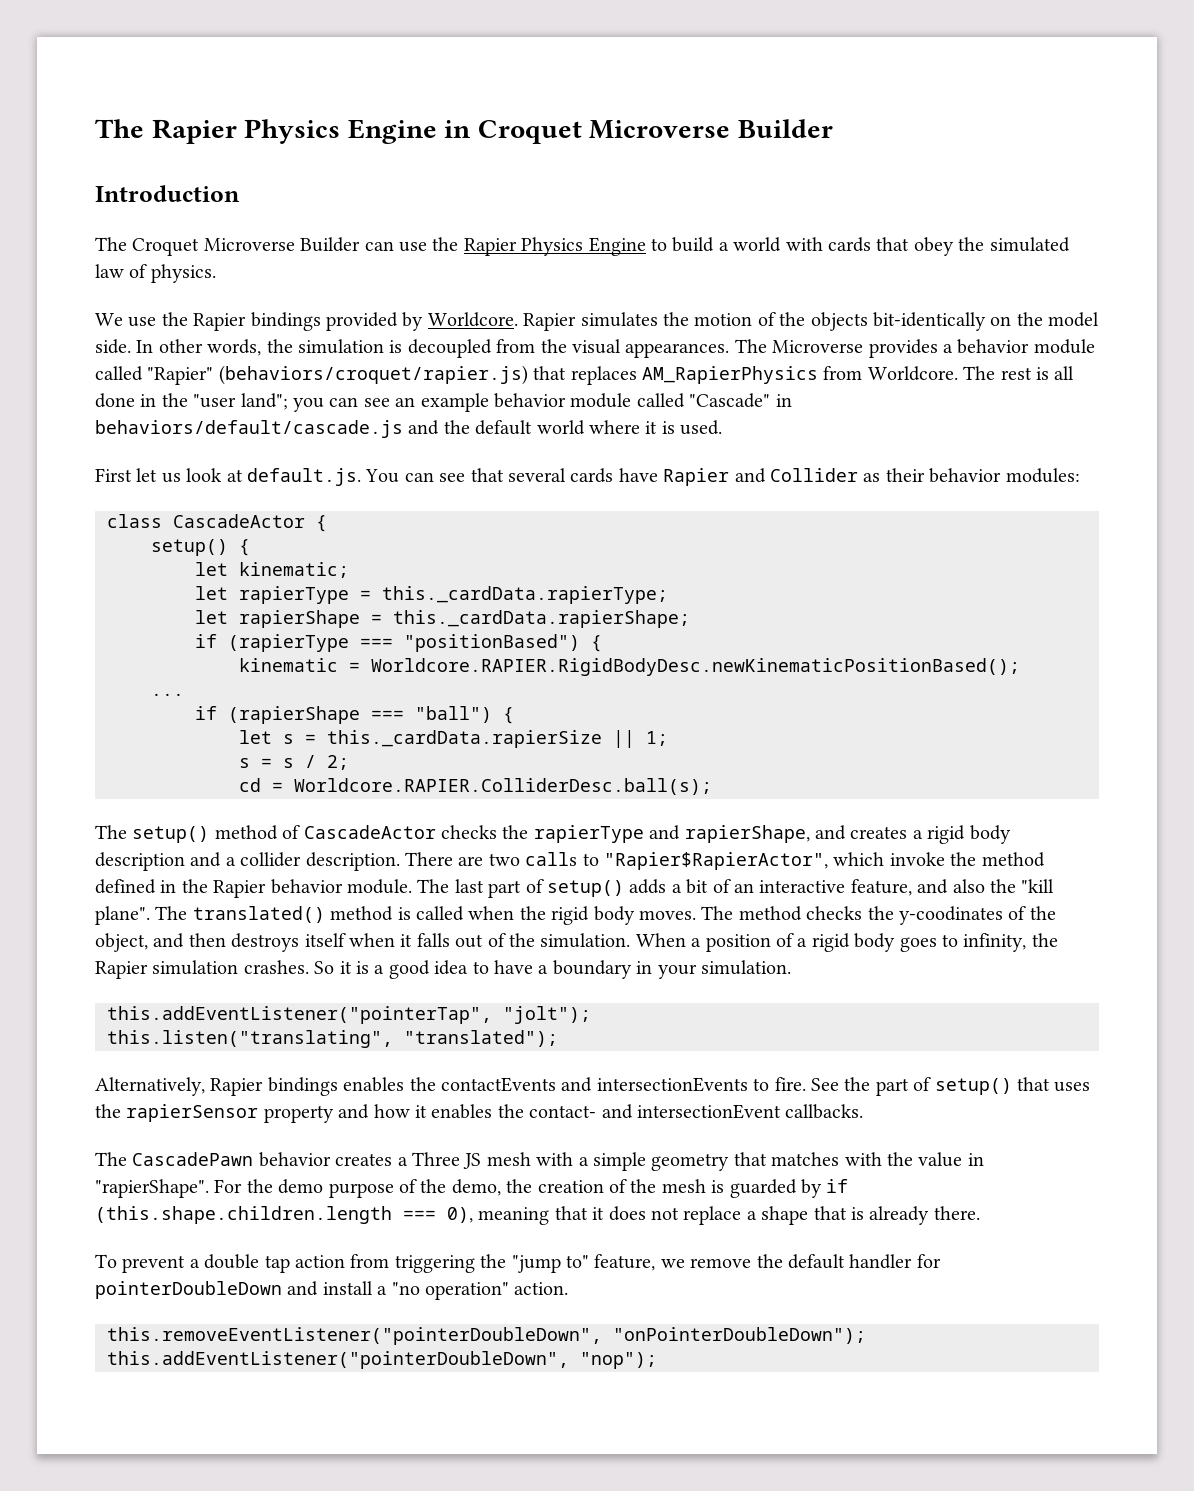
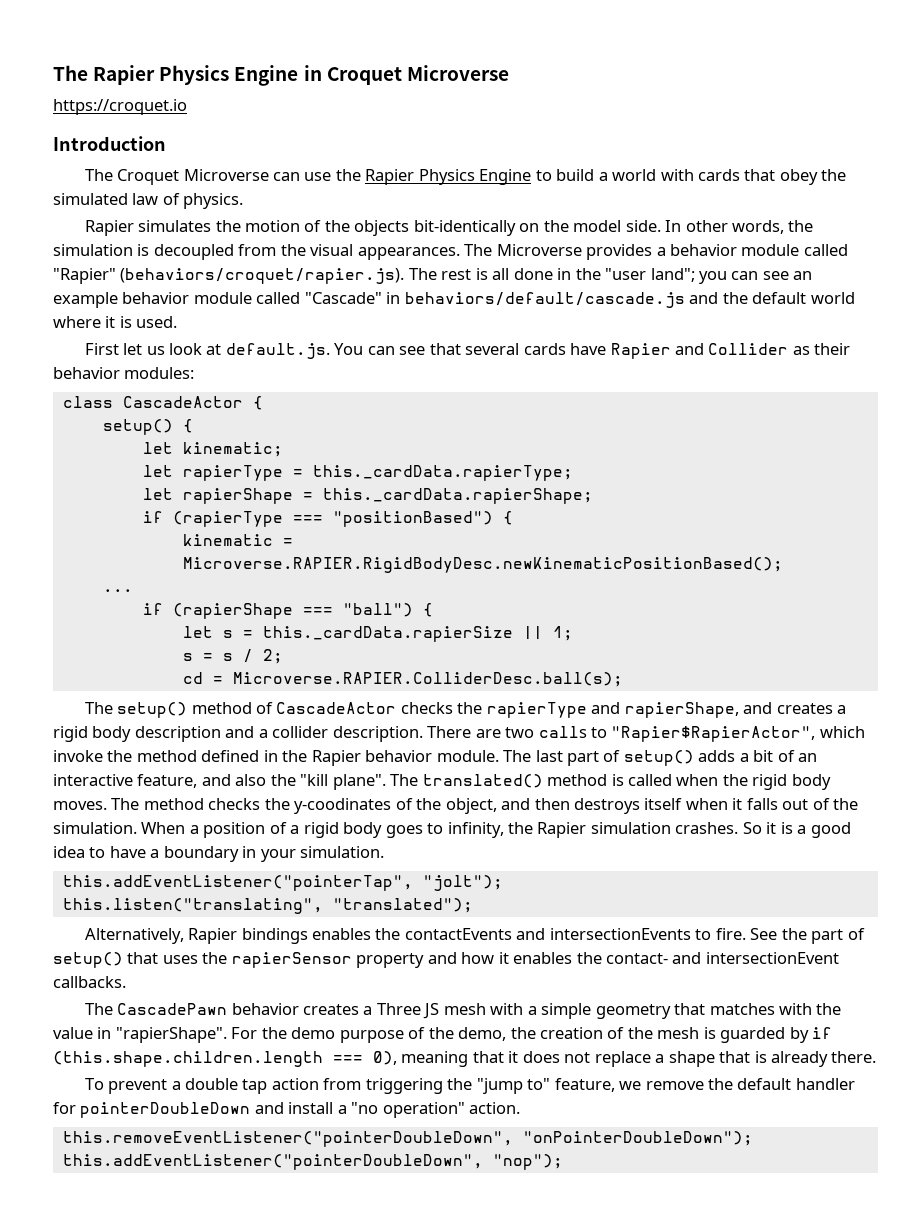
- The Rapier Physics Engine in Croquet Microverse Builder
+ The Rapier Physics Engine in Croquet Microverse
+ https://croquet.io
- The Croquet Microverse Builder can use the Rapier Physics Engine to build a world with cards that obey the simulated law of physics.
+ The Croquet Microverse can use the Rapier Physics Engine to build a world with cards that obey the simulated law of physics.
- We use the Rapier bindings provided by Worldcore.
- The Microverse provides a behavior module called "Rapier" (behaviors/croquet/rapier.js) that replaces AM_RapierPhysics from Worldcore. The rest is all done in the "user land"; you can see an example behavior module called "Cascade" in behaviors/default/cascade.js and the default world where it is used.
+ The Microverse provides a behavior module called "Rapier" (behaviors/croquet/rapier.js). The rest is all done in the "user land"; you can see an example behavior module called "Cascade" in behaviors/default/cascade.js and the default world where it is used.
- kinematic = Worldcore.RAPIER.RigidBodyDesc.newKinematicPositionBased();
+ kinematic = Microverse.RAPIER.RigidBodyDesc.newKinematicPositionBased();
- cd = Worldcore.RAPIER.ColliderDesc.ball(s);
+ cd = Microverse.RAPIER.ColliderDesc.ball(s);

